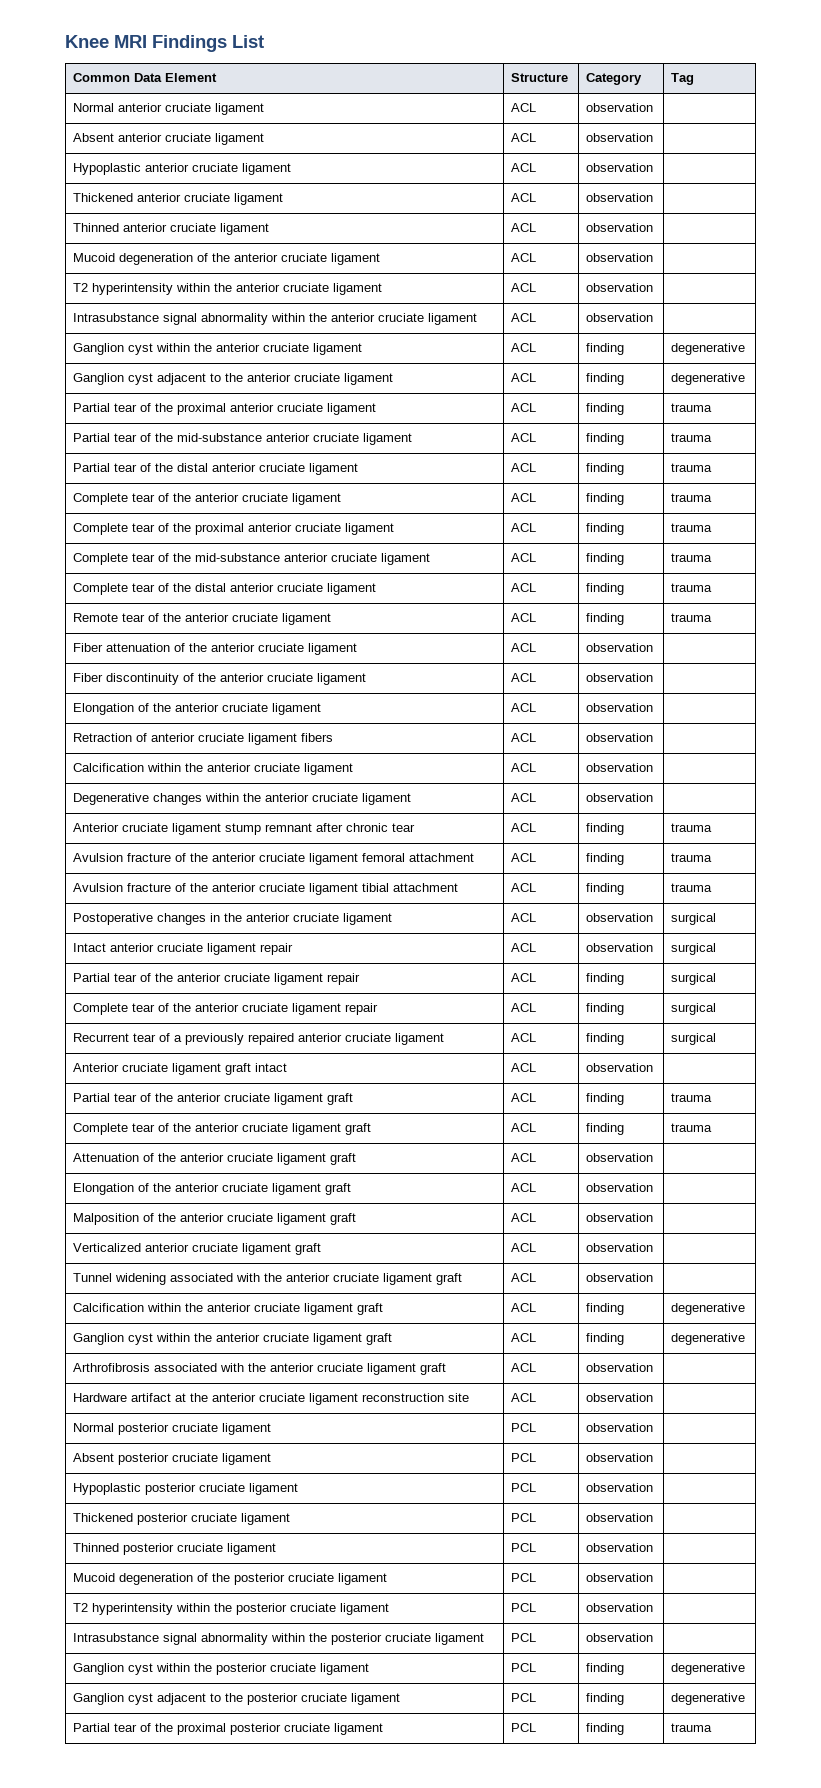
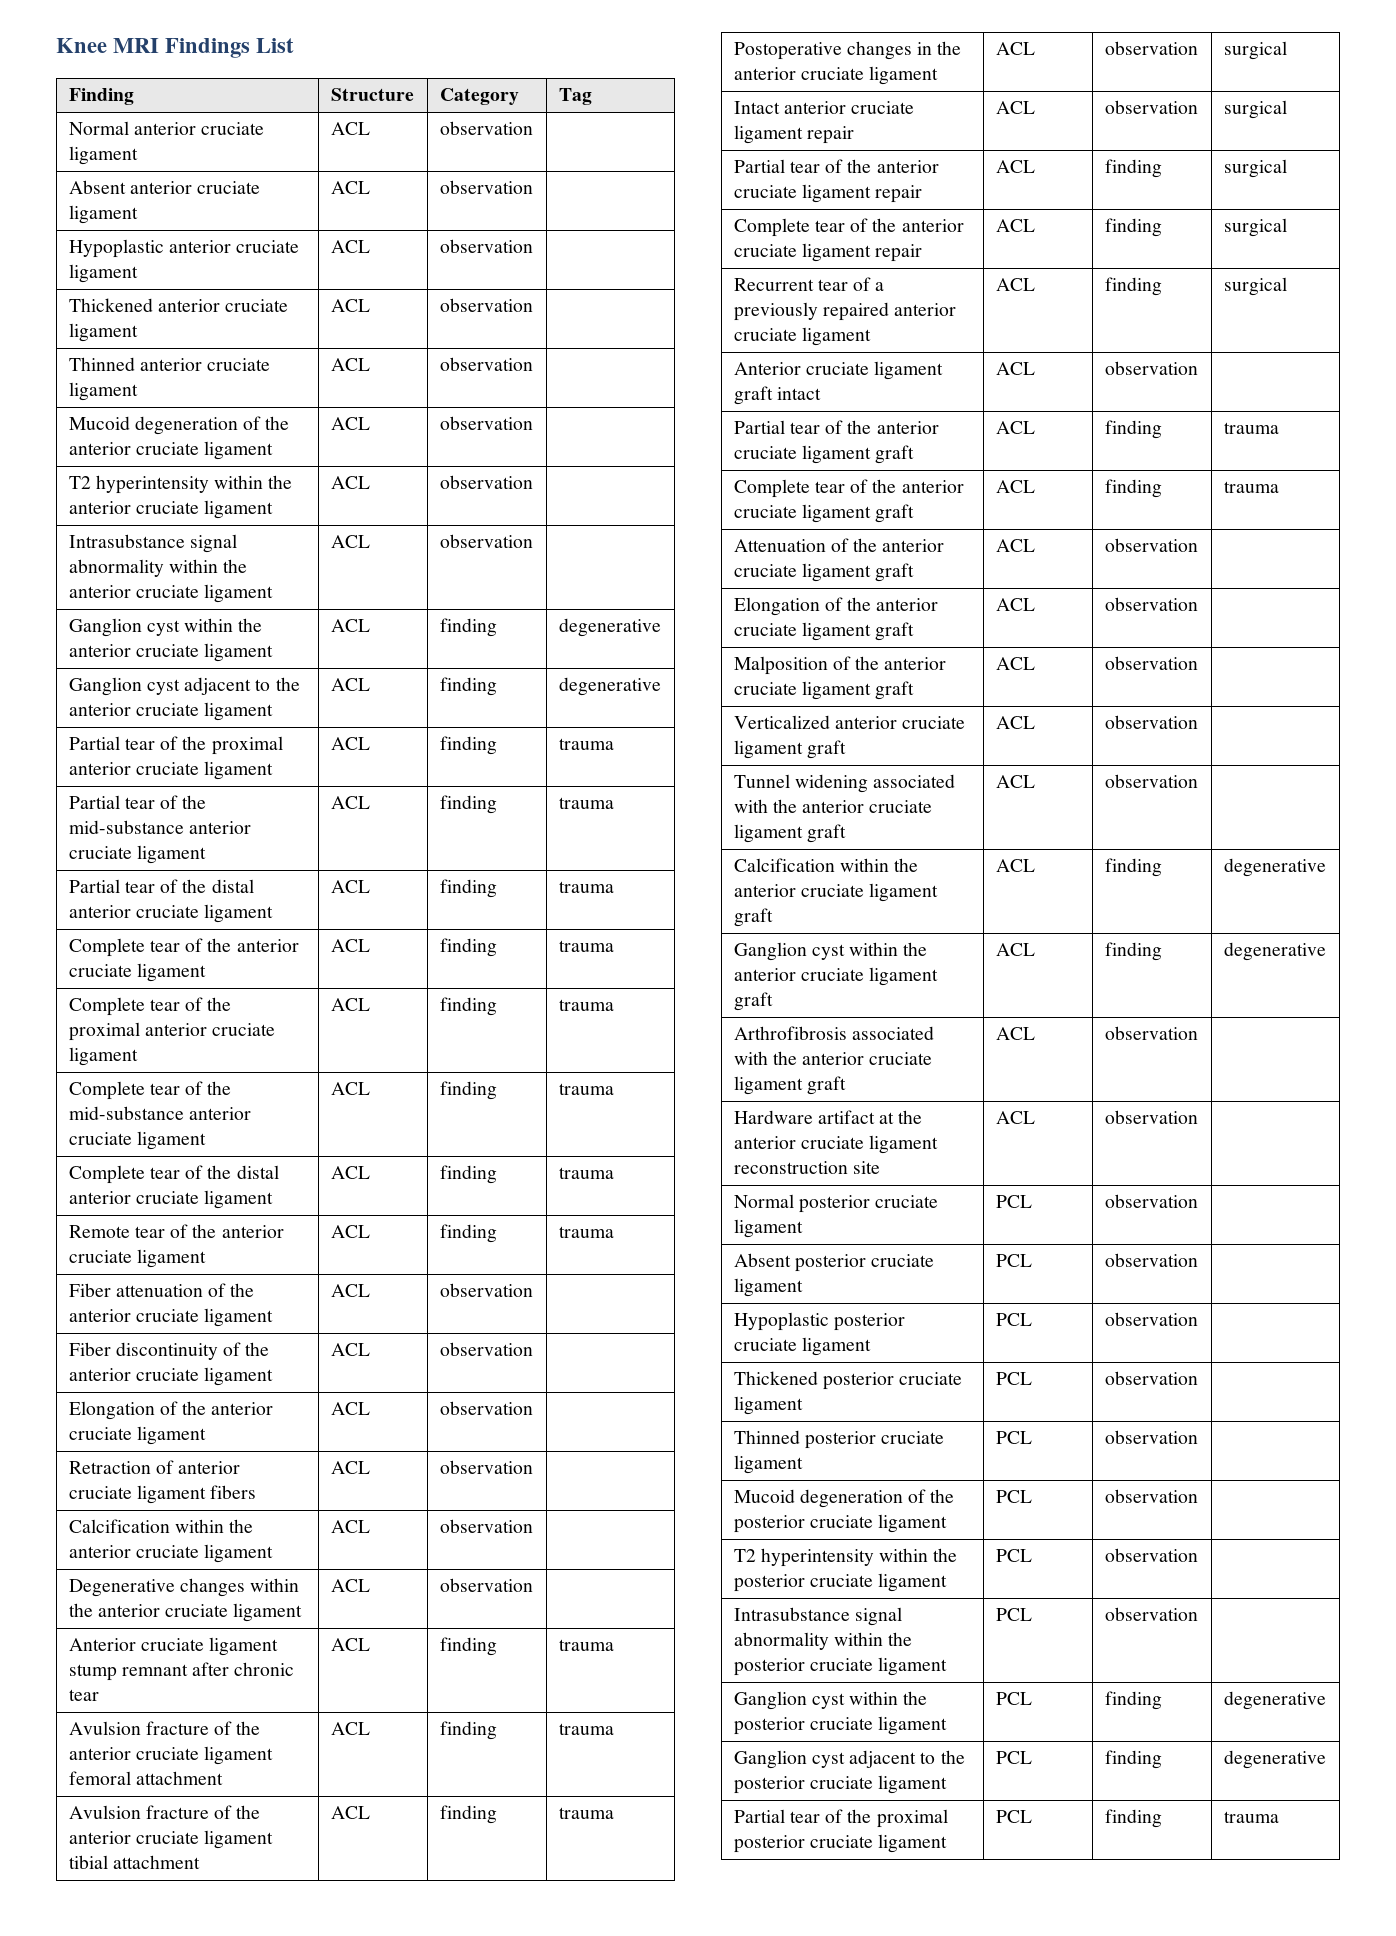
- Common Data Element | Structure | Category | Tag
+ Finding | Structure | Category | Tag

